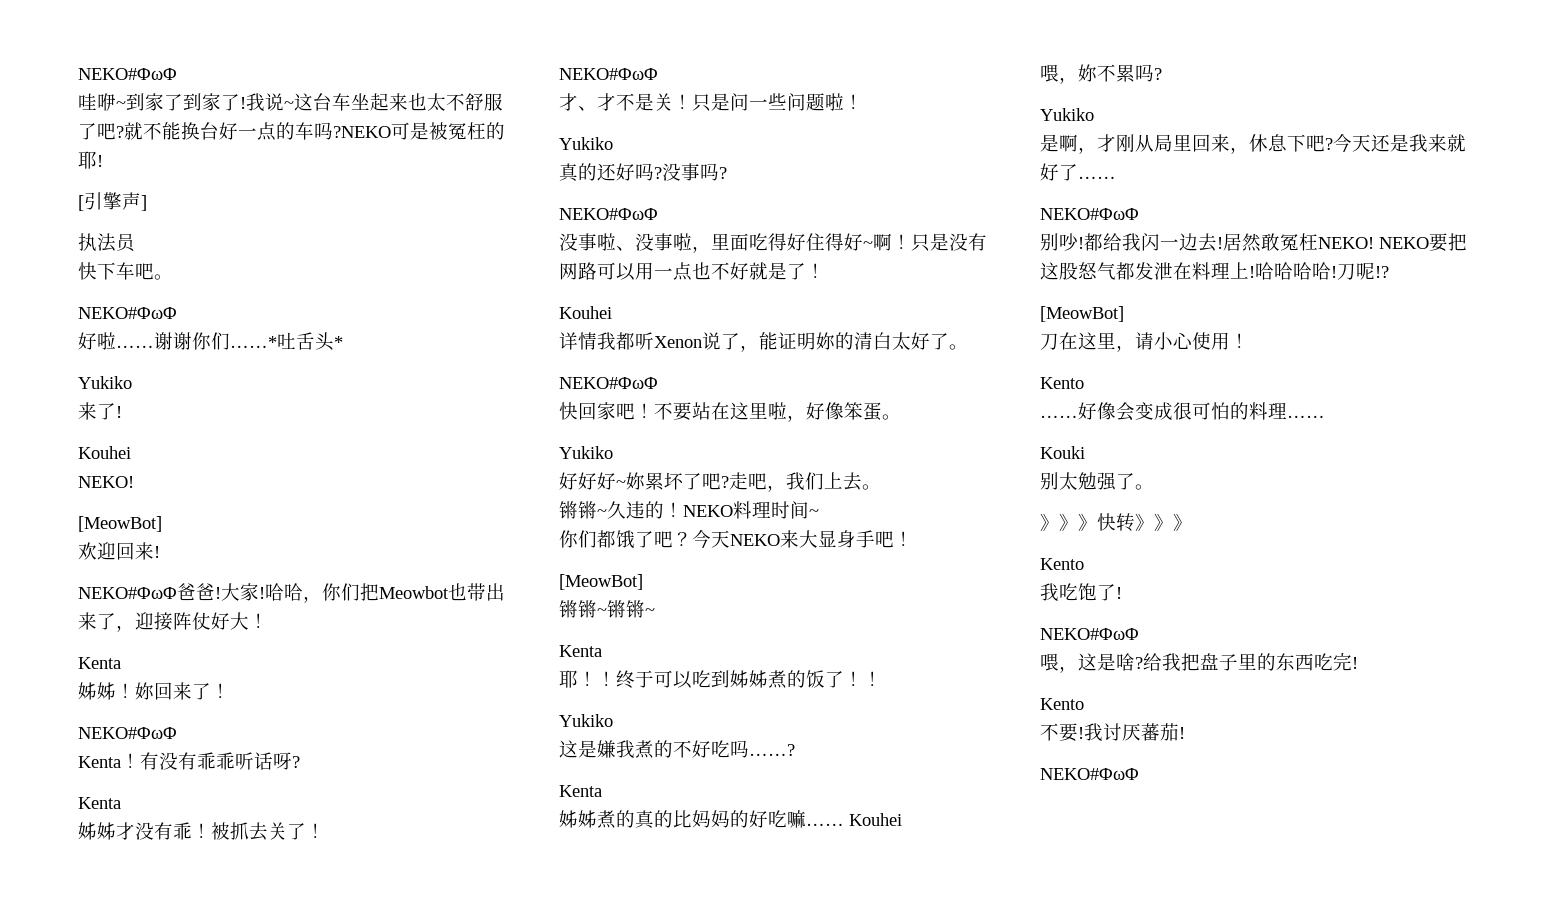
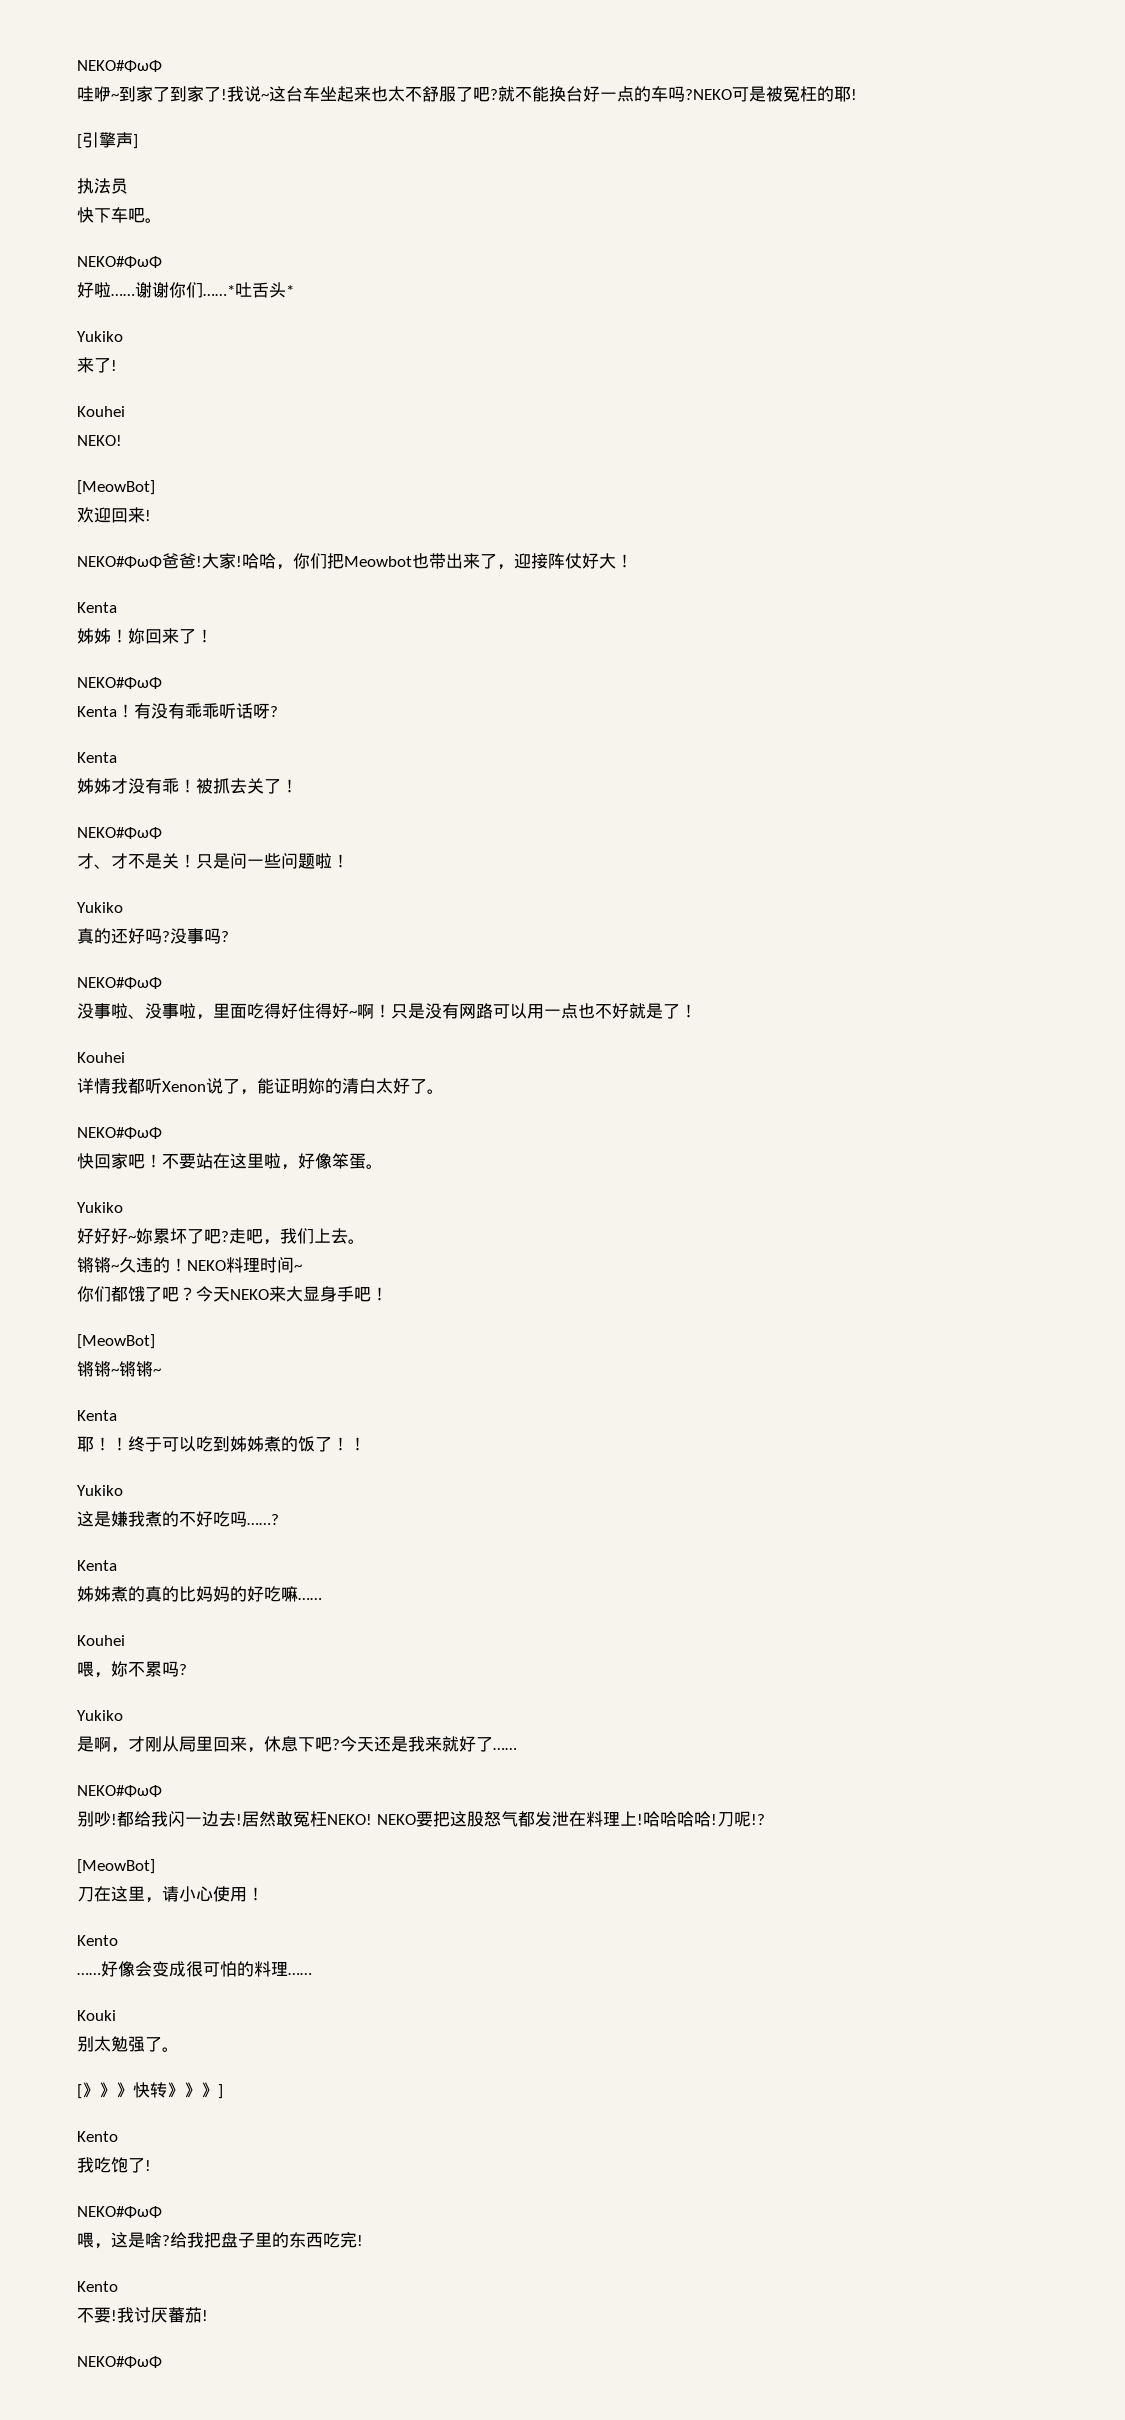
- 姊姊煮的真的比妈妈的好吃嘛…… Kouhei
+ 姊姊煮的真的比妈妈的好吃嘛……
+ Kouhei
- 》》》快转》》》
+ [》》》快转》》》]

